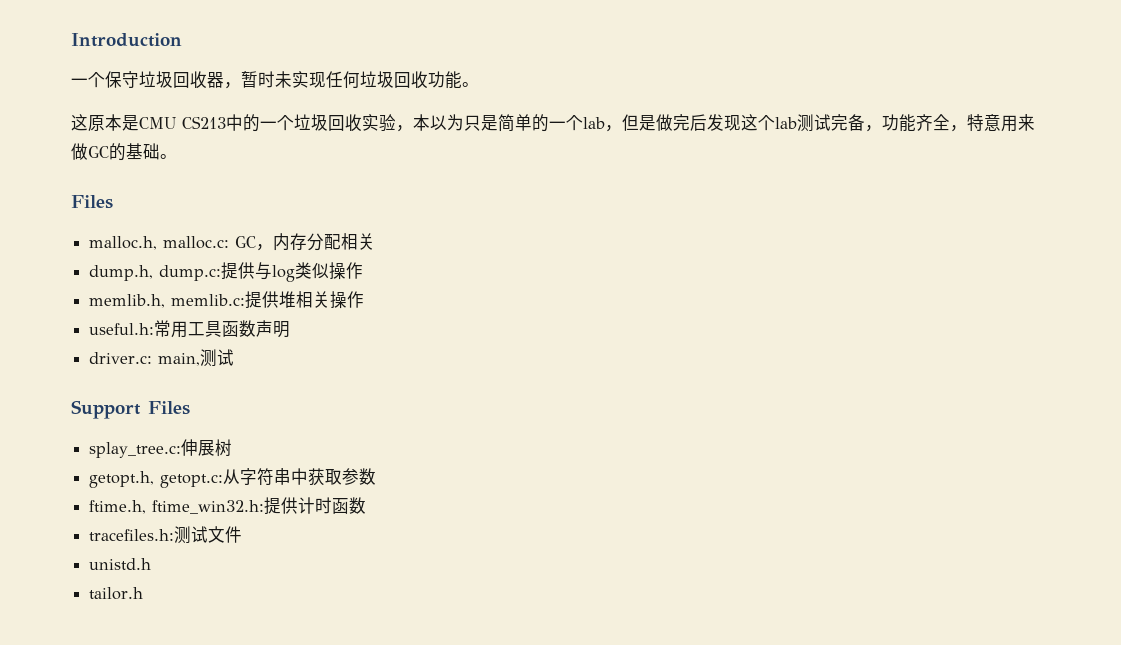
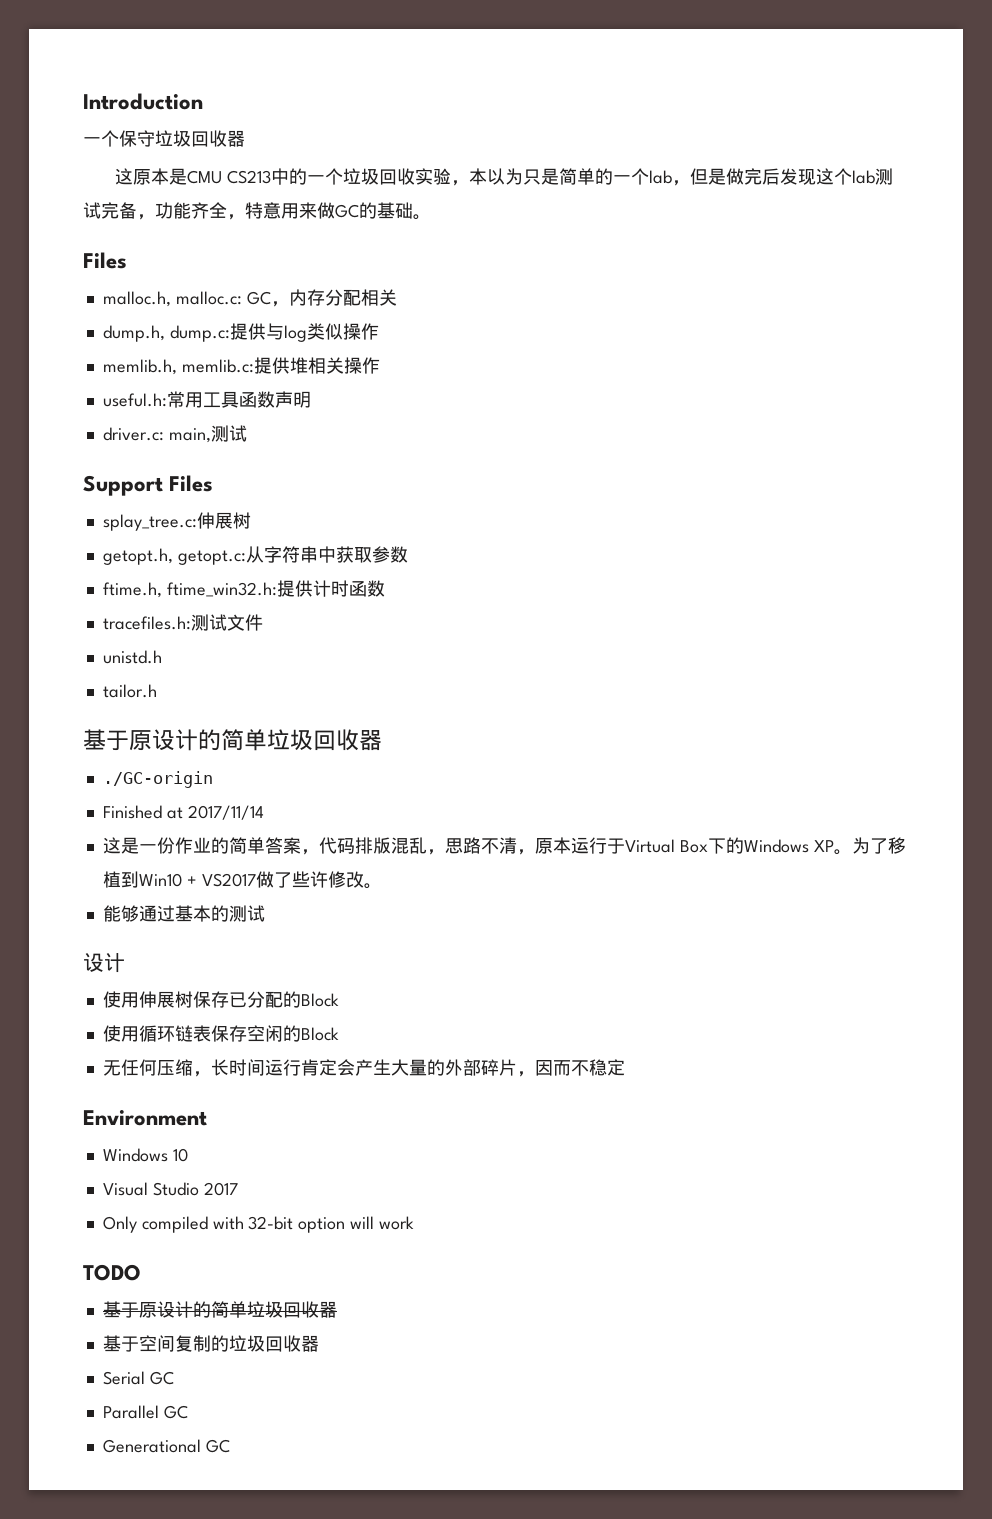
- 一个保守垃圾回收器，暂时未实现任何垃圾回收功能。
+ 一个保守垃圾回收器
  tailor.h
+ 基于原设计的简单垃圾回收器
+ ./GC-origin
+ Finished at 2017/11/14
+ 这是一份作业的简单答案，代码排版混乱，思路不清，原本运行于Virtual Box下的Windows XP。为了移植到Win10 + VS2017做了些许修改。
+ 能够通过基本的测试
+ 设计
+ 使用伸展树保存已分配的Block
+ 使用循环链表保存空闲的Block
+ 无任何压缩，长时间运行肯定会产生大量的外部碎片，因而不稳定
+ Environment
+ Windows 10
+ Visual Studio 2017
+ Only compiled with 32-bit option will work
+ TODO
+ 基于原设计的简单垃圾回收器
+ 基于空间复制的垃圾回收器
+ Serial GC
+ Parallel GC
+ Generational GC

